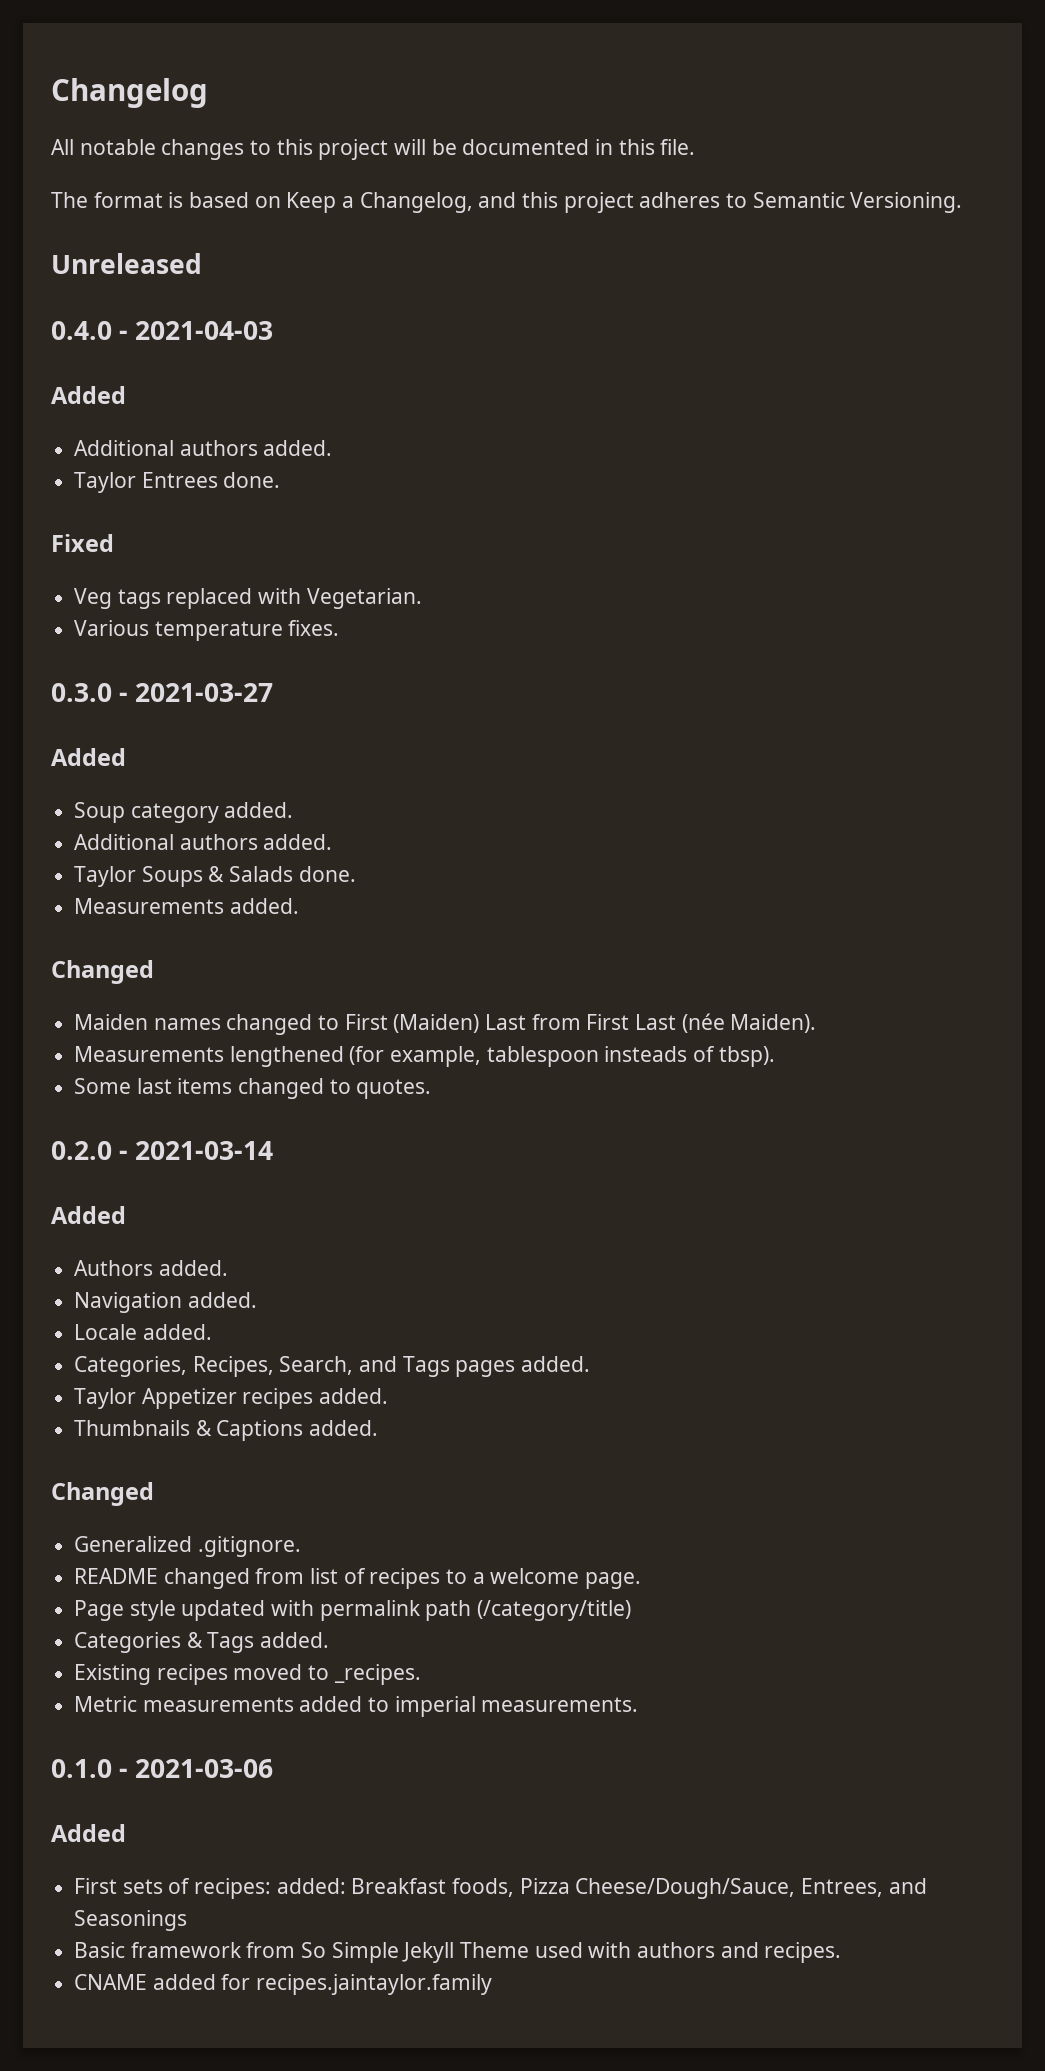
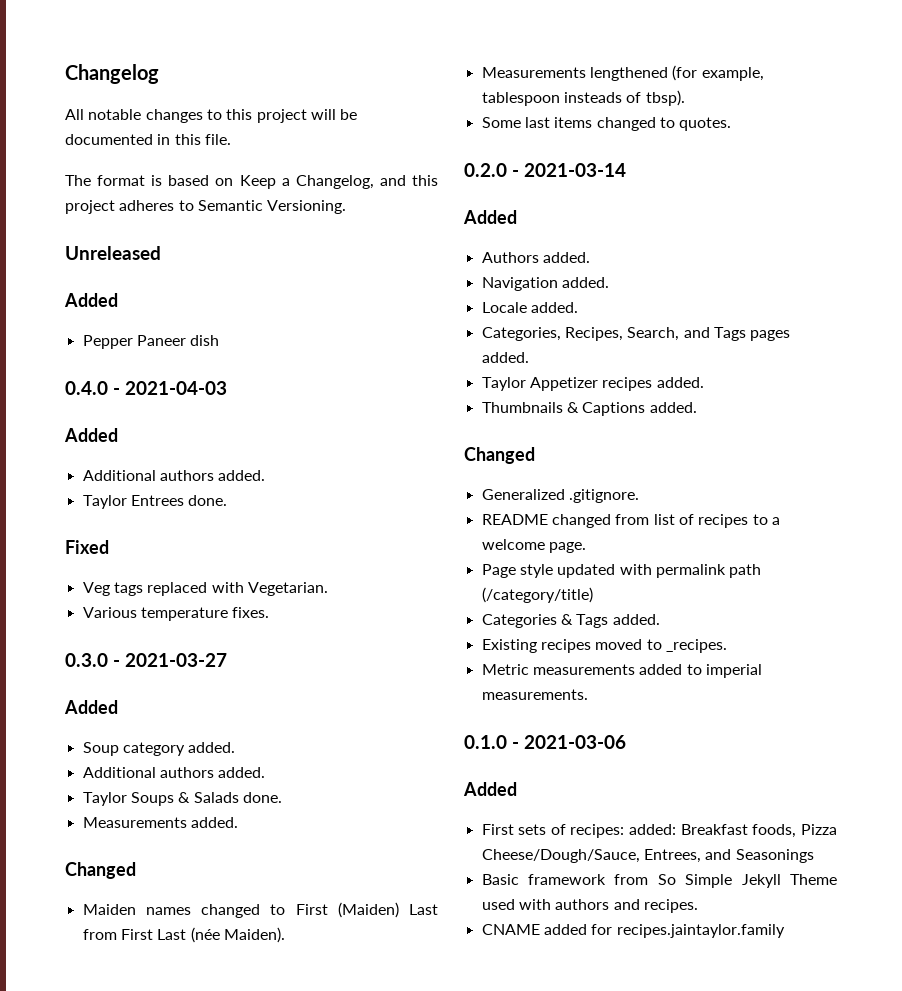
  Unreleased
+ Added
+ Pepper Paneer dish

